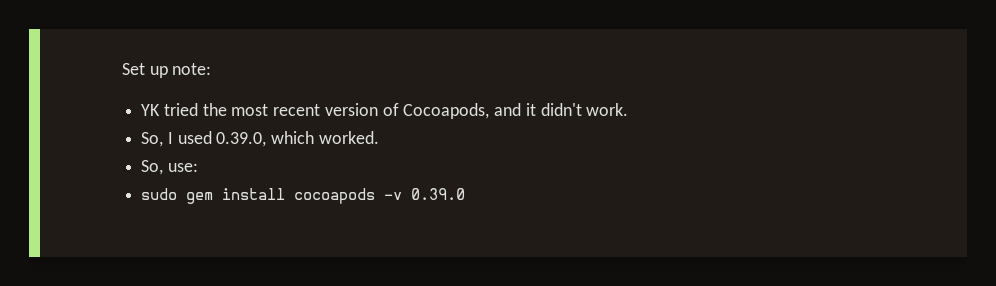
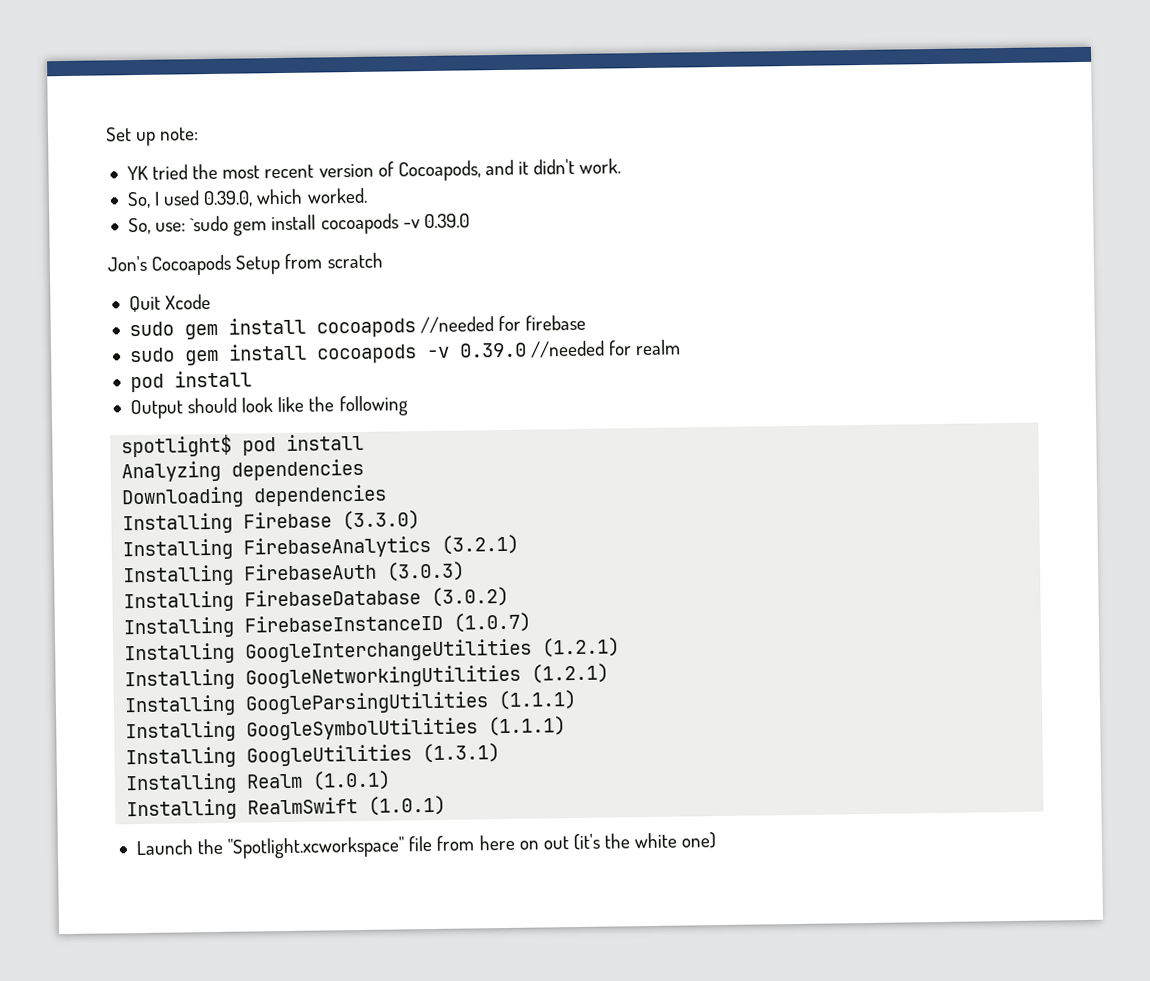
- So, use:
+ So, use: `sudo gem install cocoapods -v 0.39.0
+ Jon's Cocoapods Setup from scratch
+ Quit Xcode
+ sudo gem install cocoapods //needed for firebase
- sudo gem install cocoapods -v 0.39.0
+ sudo gem install cocoapods -v 0.39.0 //needed for realm
+ pod install
+ Output should look like the following
+ spotlight$ pod install
+ Analyzing dependencies
+ Downloading dependencies
+ Installing Firebase (3.3.0)
+ Installing FirebaseAnalytics (3.2.1)
+ Installing FirebaseAuth (3.0.3)
+ Installing FirebaseDatabase (3.0.2)
+ Installing FirebaseInstanceID (1.0.7)
+ Installing GoogleInterchangeUtilities (1.2.1)
+ Installing GoogleNetworkingUtilities (1.2.1)
+ Installing GoogleParsingUtilities (1.1.1)
+ Installing GoogleSymbolUtilities (1.1.1)
+ Installing GoogleUtilities (1.3.1)
+ Installing Realm (1.0.1)
+ Installing RealmSwift (1.0.1)
+ Launch the "Spotlight.xcworkspace" file from here on out (it's the white one)

